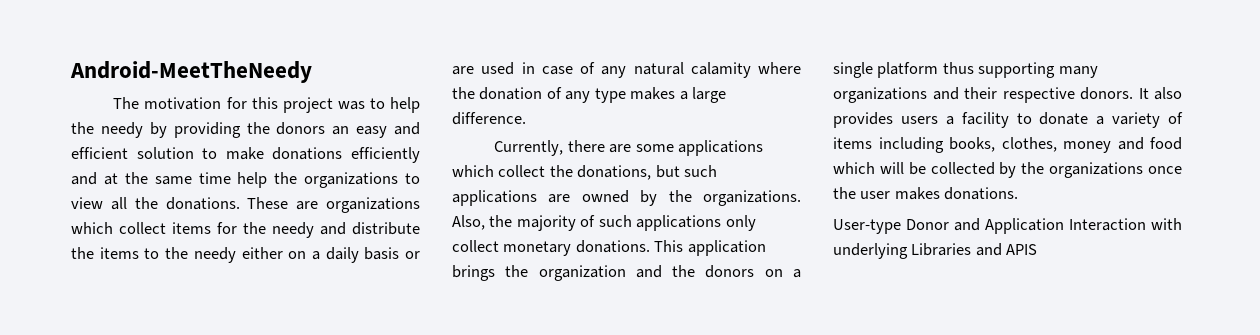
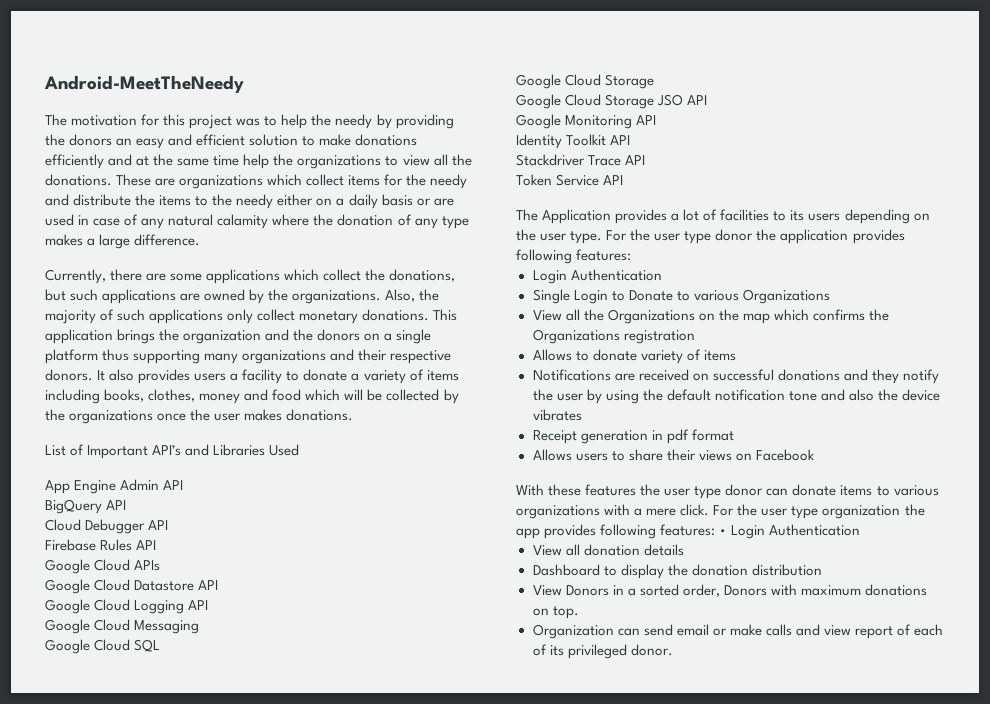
- User-type Donor and Application Interaction with underlying Libraries and APIS
+ List of Important API’s and Libraries Used
+ App Engine Admin API
+ BigQuery API
+ Cloud Debugger API
+ Firebase Rules API
+ Google Cloud APIs
+ Google Cloud Datastore API
+ Google Cloud Logging API
+ Google Cloud Messaging
+ Google Cloud SQL
+ Google Cloud Storage
+ Google Cloud Storage JSO API
+ Google Monitoring API
+ Identity Toolkit API
+ Stackdriver Trace API
+ Token Service API
+ The Application provides a lot of facilities to its users depending on the user type. For the user type donor the application provides following features:
+ Login Authentication
+ Single Login to Donate to various Organizations
+ View all the Organizations on the map which confirms the Organizations registration
+ Allows to donate variety of items
+ Notifications are received on successful donations and they notify the user by using the default notification tone and also the device vibrates
+ Receipt generation in pdf format
+ Allows users to share their views on Facebook
+ With these features the user type donor can donate items to various organizations with a mere click. For the user type organization the app provides following features: • Login Authentication
+ View all donation details
+ Dashboard to display the donation distribution
+ View Donors in a sorted order, Donors with maximum donations on top.
+ Organization can send email or make calls and view report of each of its privileged donor.

